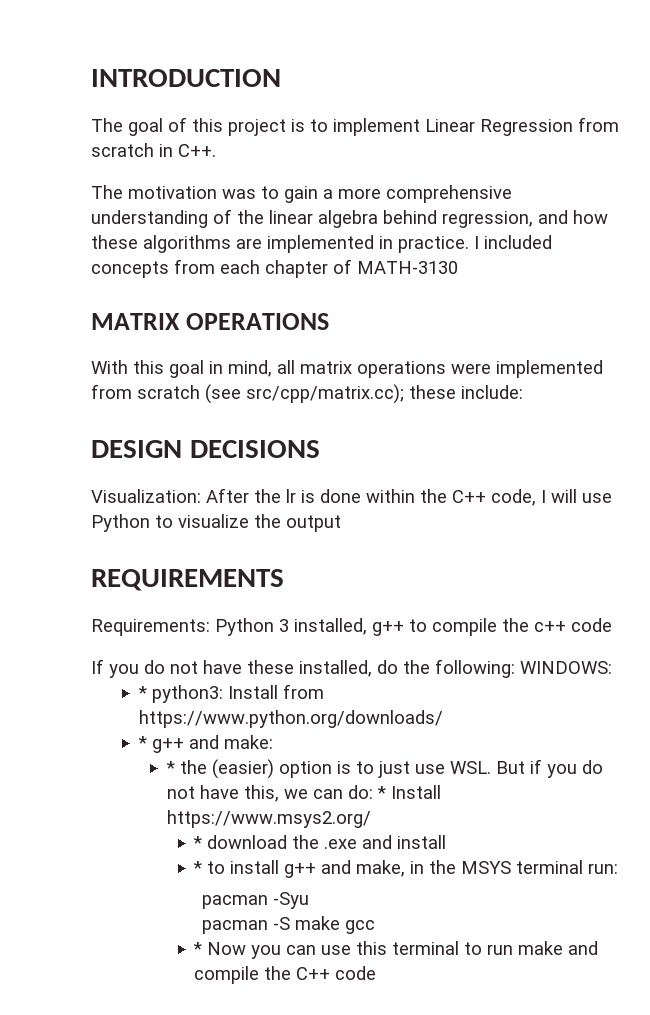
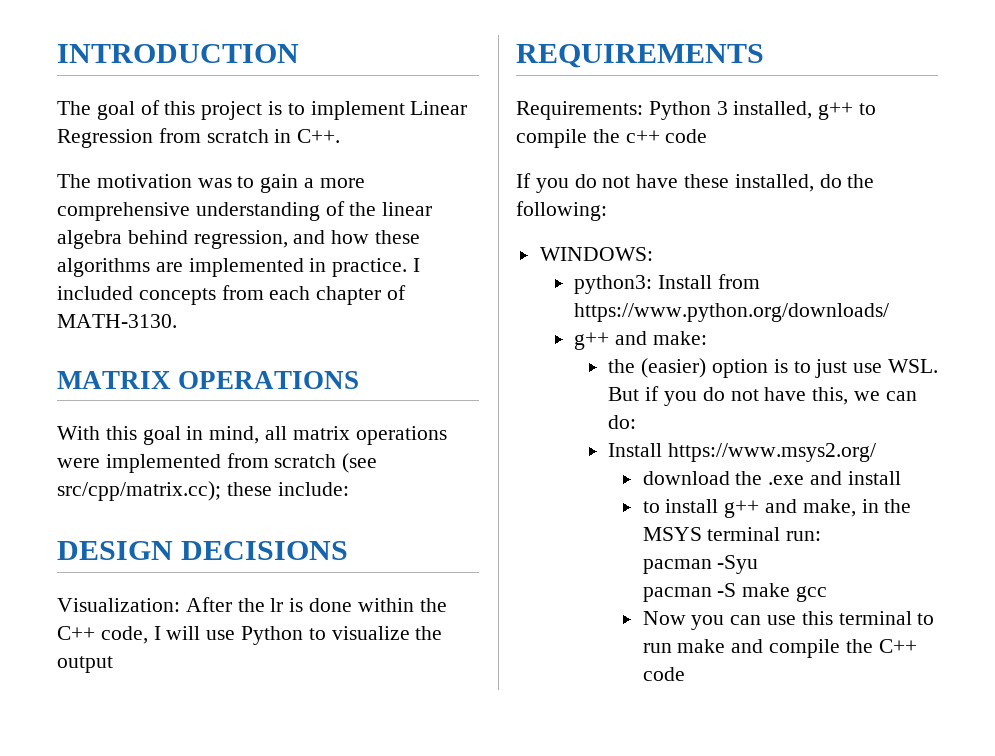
- I included concepts from each chapter of MATH-3130
+ I included concepts from each chapter of MATH-3130.
- If you do not have these installed, do the following: WINDOWS:
+ If you do not have these installed, do the following:
+ WINDOWS:
- * python3: Install from https://www.python.org/downloads/
+ python3: Install from https://www.python.org/downloads/
- * g++ and make:
+ g++ and make:
- * the (easier) option is to just use WSL. But if you do not have this, we can do: * Install https://www.msys2.org/
+ the (easier) option is to just use WSL. But if you do not have this, we can do:
+ Install https://www.msys2.org/
- * download the .exe and install
+ download the .exe and install
- * to install g++ and make, in the MSYS terminal run:
+ to install g++ and make, in the MSYS terminal run:
- * Now you can use this terminal to run make and compile the C++ code
+ Now you can use this terminal to run make and compile the C++ code

